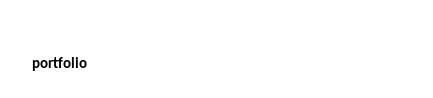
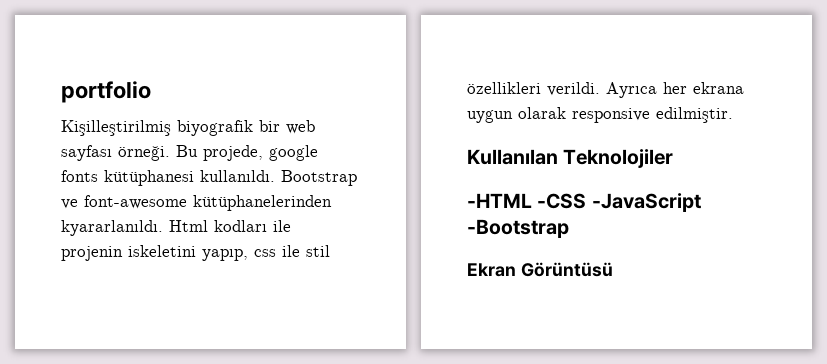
+ Kişilleştirilmiş biyografik bir web sayfası örneği. Bu projede, google fonts kütüphanesi kullanıldı. Bootstrap ve font-awesome kütüphanelerinden kyararlanıldı. Html kodları ile projenin iskeletini yapıp, css ile stil özellikleri verildi. Ayrıca her ekrana uygun olarak responsive edilmiştir.
+ Kullanılan Teknolojiler
+ -HTML -CSS -JavaScript -Bootstrap
+ Ekran Görüntüsü

